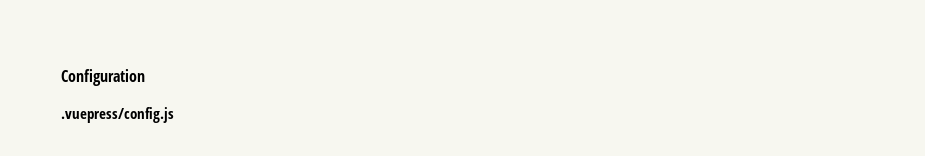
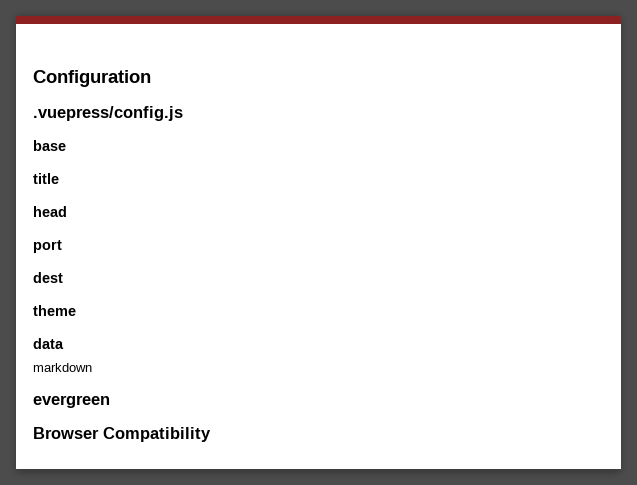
+ base
+ title
+ head
+ port
+ dest
+ theme
+ data
+ markdown
+ evergreen
+ Browser Compatibility

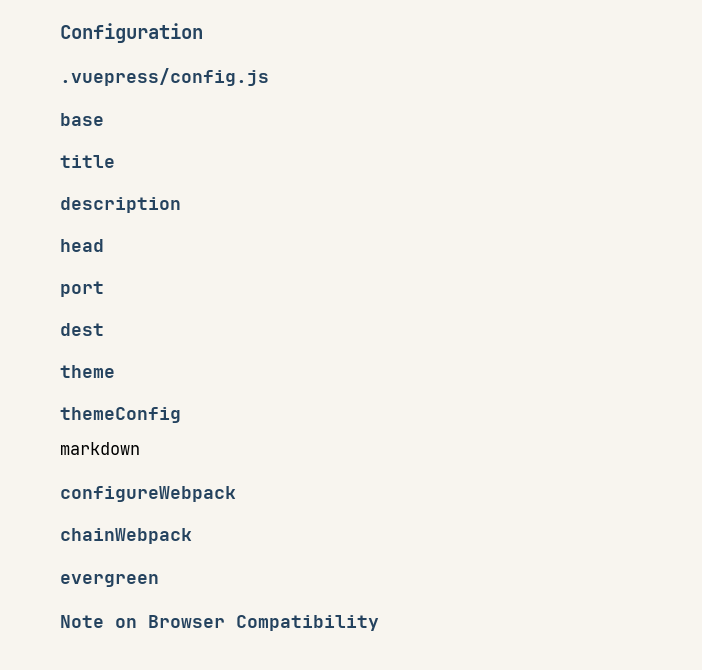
+ description
- data
+ themeConfig
+ configureWebpack
+ chainWebpack
- Browser Compatibility
+ Note on Browser Compatibility

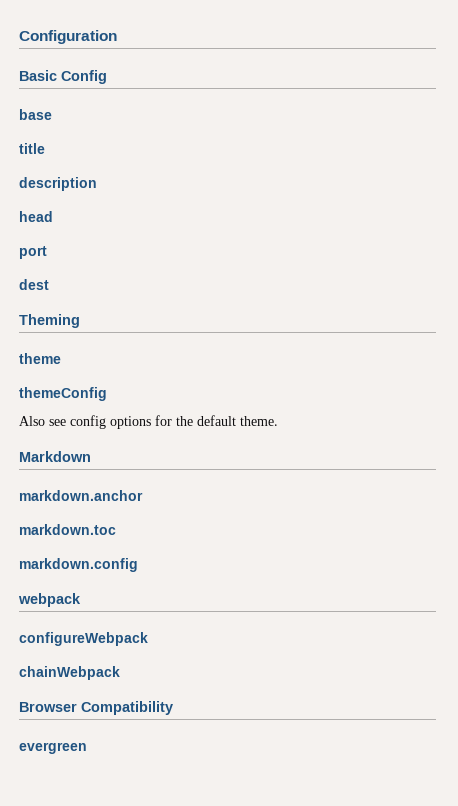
- .vuepress/config.js
+ Basic Config
+ Theming
- markdown
+ Also see config options for the default theme.
+ Markdown
+ markdown.anchor
+ markdown.toc
+ markdown.config
+ webpack
- evergreen
- Note on Browser Compatibility
+ Browser Compatibility
+ evergreen

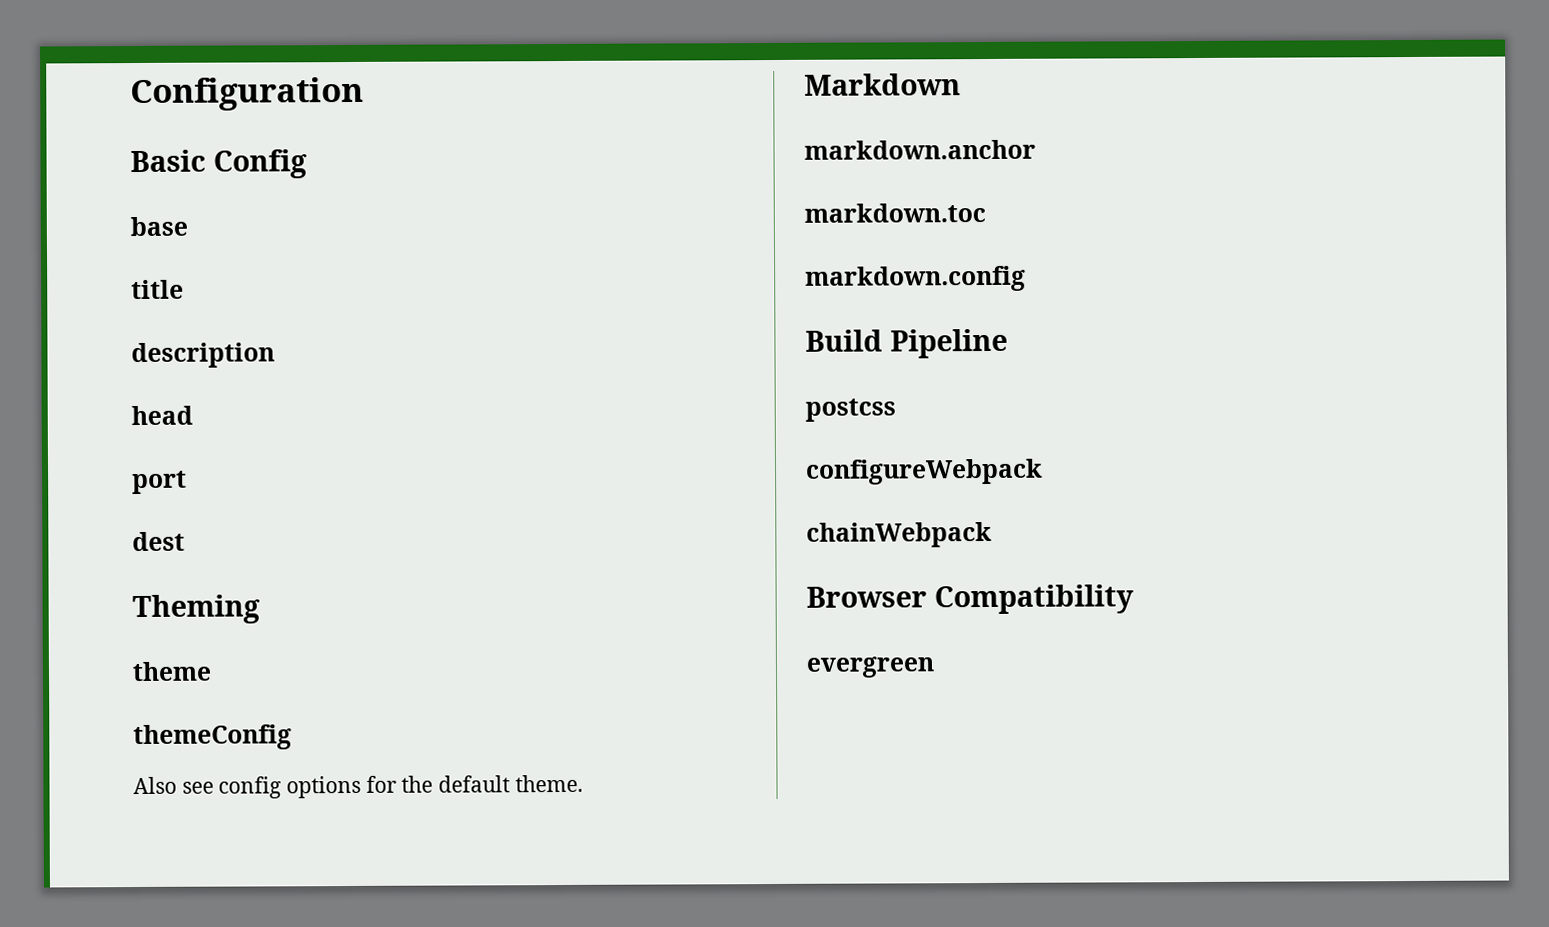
- webpack
+ Build Pipeline
+ postcss

